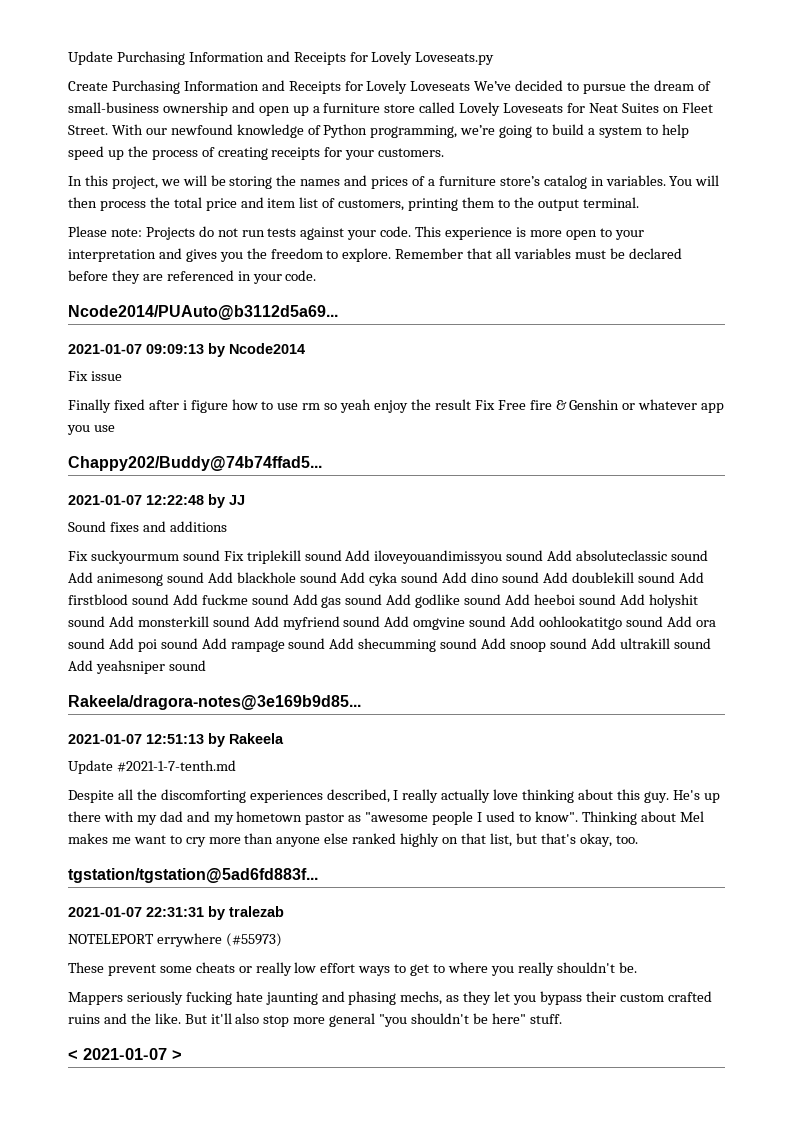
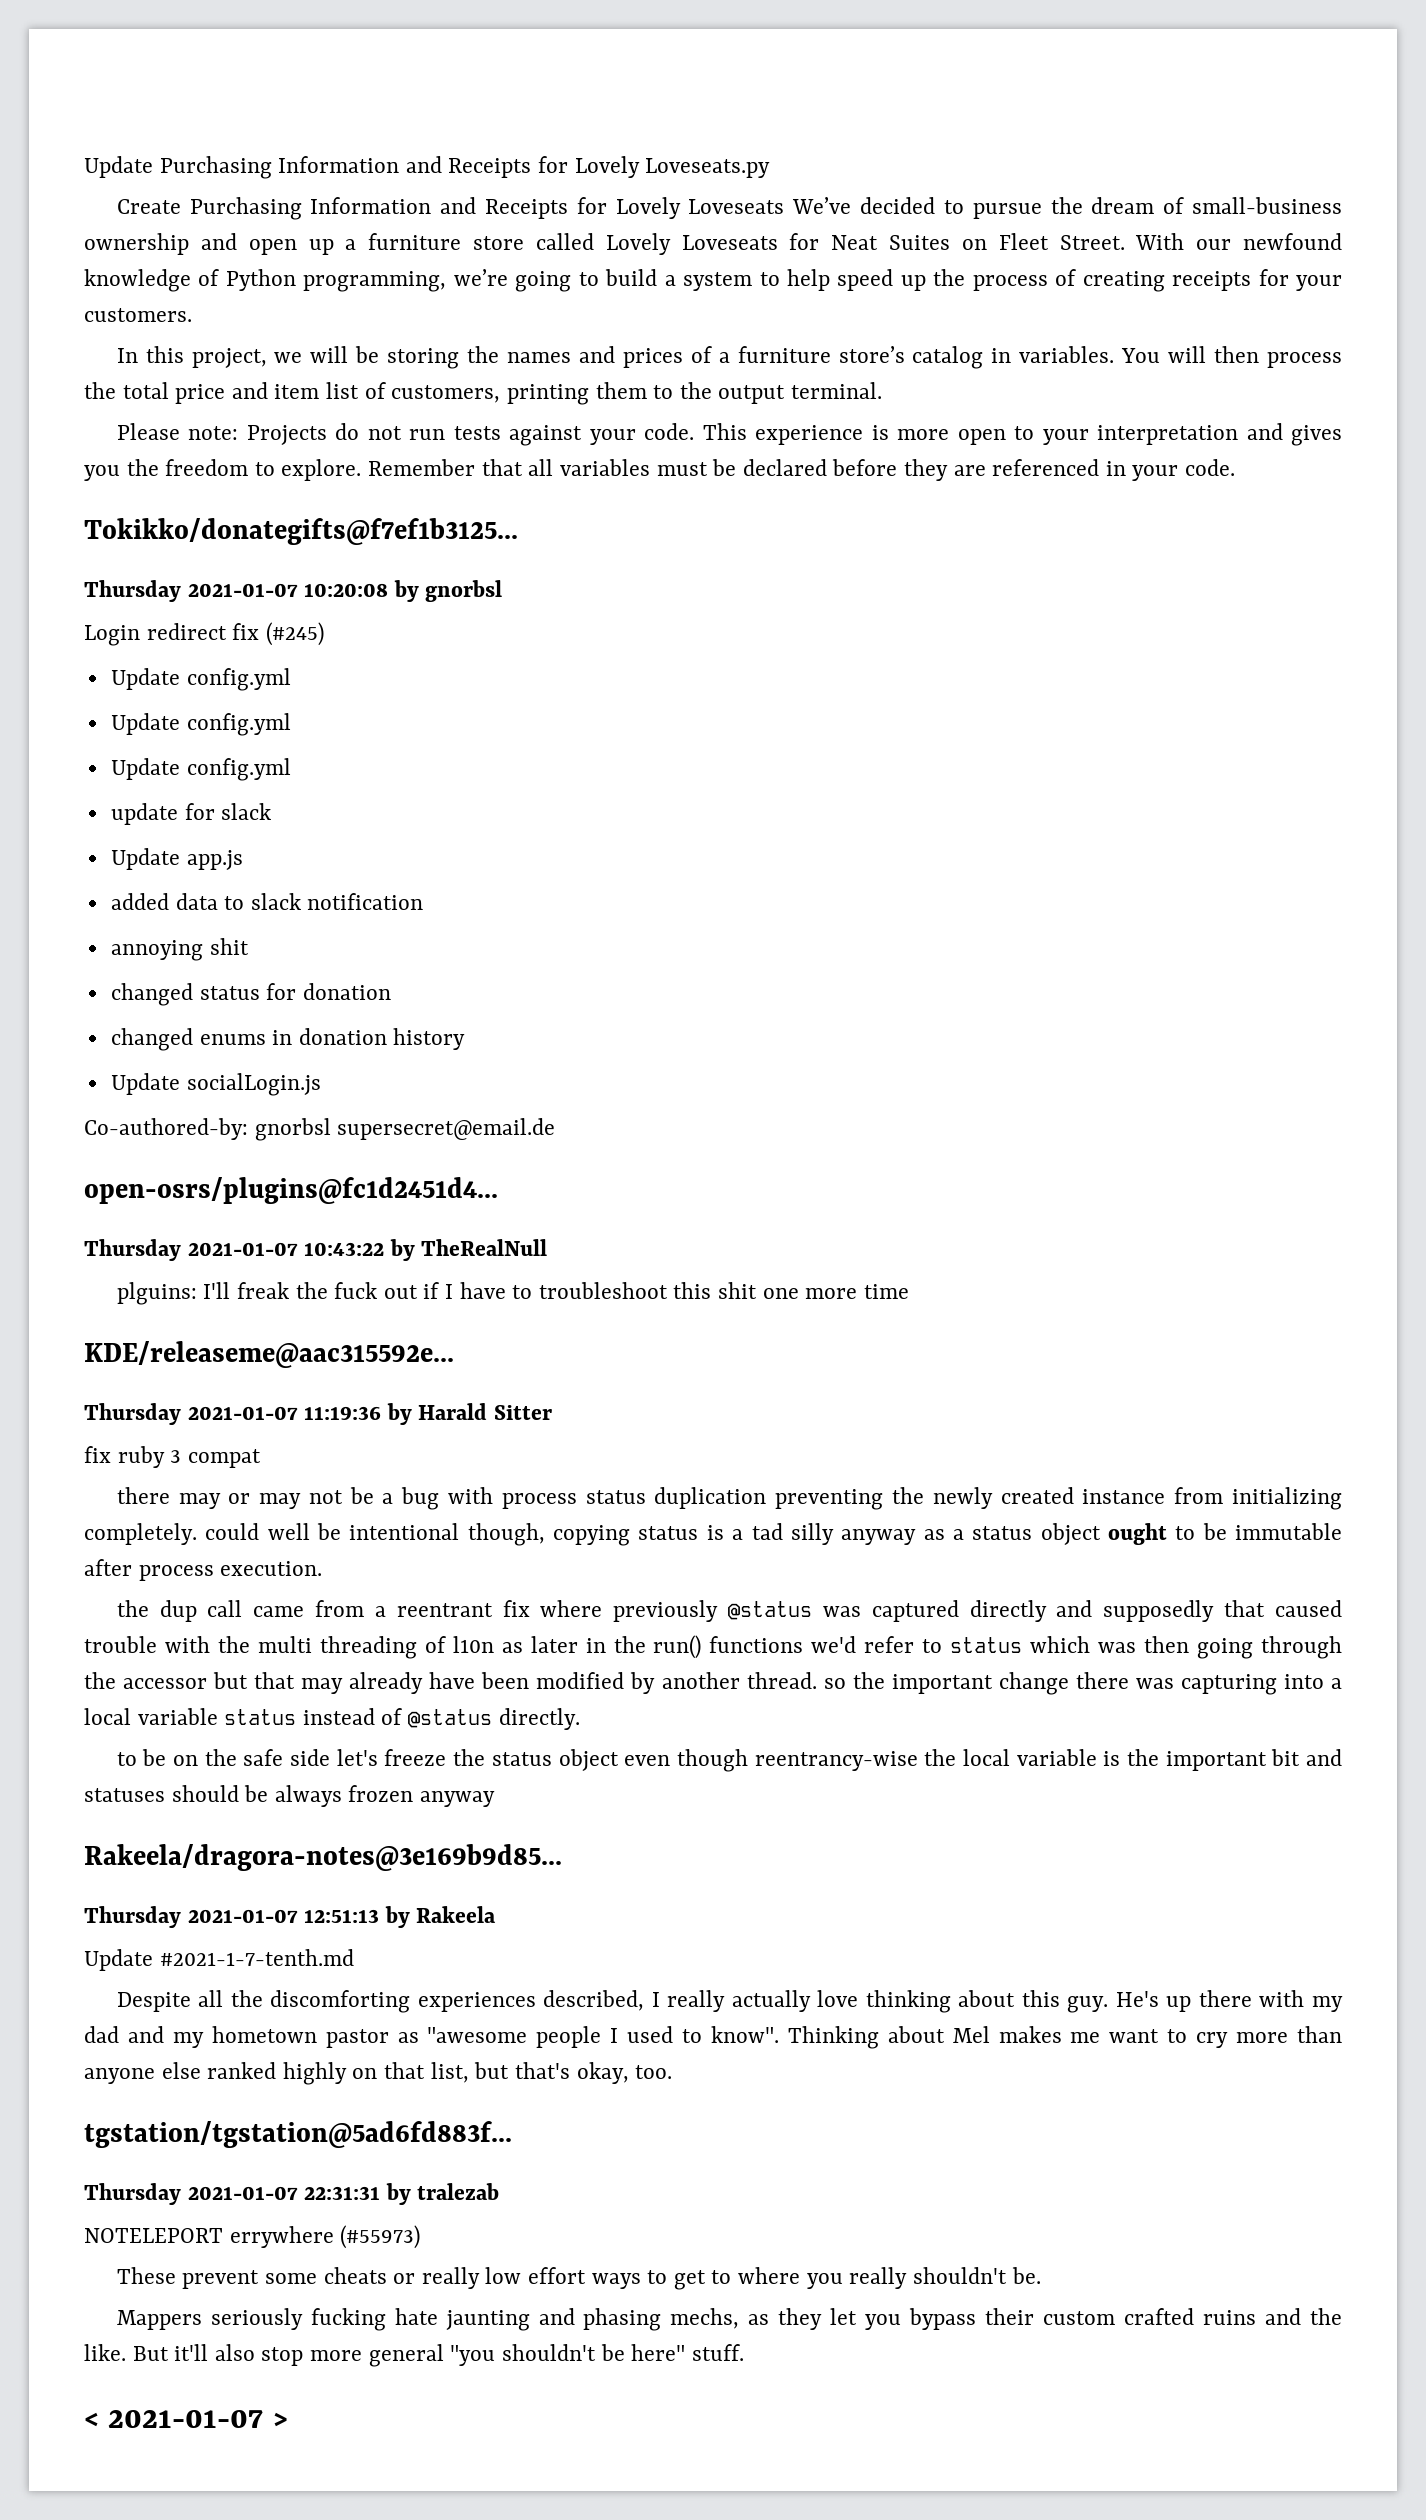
- Ncode2014/PUAuto@b3112d5a69...
- 2021-01-07 09:09:13 by Ncode2014
- Fix issue
- Finally fixed after i figure how to use rm so yeah enjoy the result Fix Free fire & Genshin or whatever app you use
- Chappy202/Buddy@74b74ffad5...
- 2021-01-07 12:22:48 by JJ
- Sound fixes and additions
- Fix suckyourmum sound Fix triplekill sound Add iloveyouandimissyou sound Add absoluteclassic sound Add animesong sound Add blackhole sound Add cyka sound Add dino sound Add doublekill sound Add firstblood sound Add fuckme sound Add gas sound Add godlike sound Add heeboi sound Add holyshit sound Add monsterkill sound Add myfriend sound Add omgvine sound Add oohlookatitgo sound Add ora sound Add poi sound Add rampage sound Add shecumming sound Add snoop sound Add ultrakill sound Add yeahsniper sound
+ Tokikko/donategifts@f7ef1b3125...
+ Thursday 2021-01-07 10:20:08 by gnorbsl
+ Login redirect fix (#245)
+ Update config.yml
+ Update config.yml
+ Update config.yml
+ update for slack
+ Update app.js
+ added data to slack notification
+ annoying shit
+ changed status for donation
+ changed enums in donation history
+ Update socialLogin.js
+ Co-authored-by: gnorbsl supersecret@email.de
+ open-osrs/plugins@fc1d2451d4...
+ Thursday 2021-01-07 10:43:22 by TheRealNull
+ plguins: I'll freak the fuck out if I have to troubleshoot this shit one more time
+ KDE/releaseme@aac315592e...
+ Thursday 2021-01-07 11:19:36 by Harald Sitter
+ fix ruby 3 compat
+ there may or may not be a bug with process status duplication preventing the newly created instance from initializing completely. could well be intentional though, copying status is a tad silly anyway as a status object ought to be immutable after process execution.
+ the dup call came from a reentrant fix where previously @status was captured directly and supposedly that caused trouble with the multi threading of l10n as later in the run() functions we'd refer to status which was then going through the accessor but that may already have been modified by another thread. so the important change there was capturing into a local variable status instead of @status directly.
+ to be on the safe side let's freeze the status object even though reentrancy-wise the local variable is the important bit and statuses should be always frozen anyway
- 2021-01-07 12:51:13 by Rakeela
+ Thursday 2021-01-07 12:51:13 by Rakeela
- 2021-01-07 22:31:31 by tralezab
+ Thursday 2021-01-07 22:31:31 by tralezab

